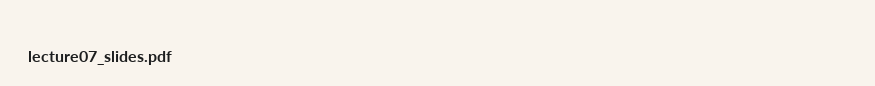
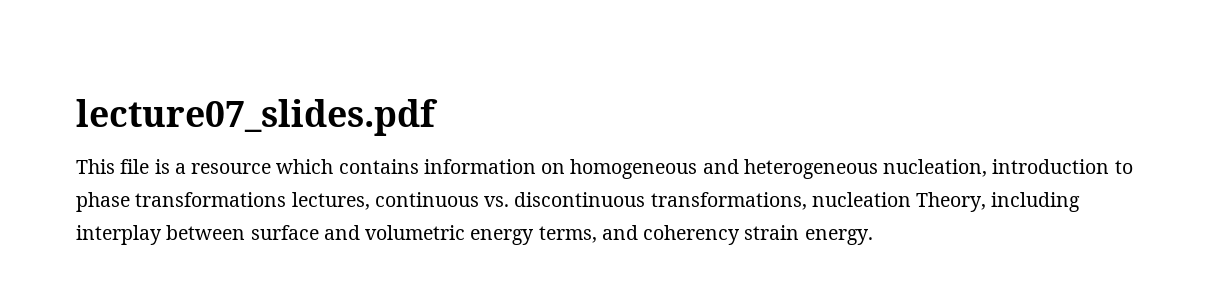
+ This file is a resource which contains information on homogeneous and heterogeneous nucleation, introduction to phase transformations lectures, continuous vs. discontinuous transformations, nucleation Theory, including interplay between surface and volumetric energy terms, and coherency strain energy.

